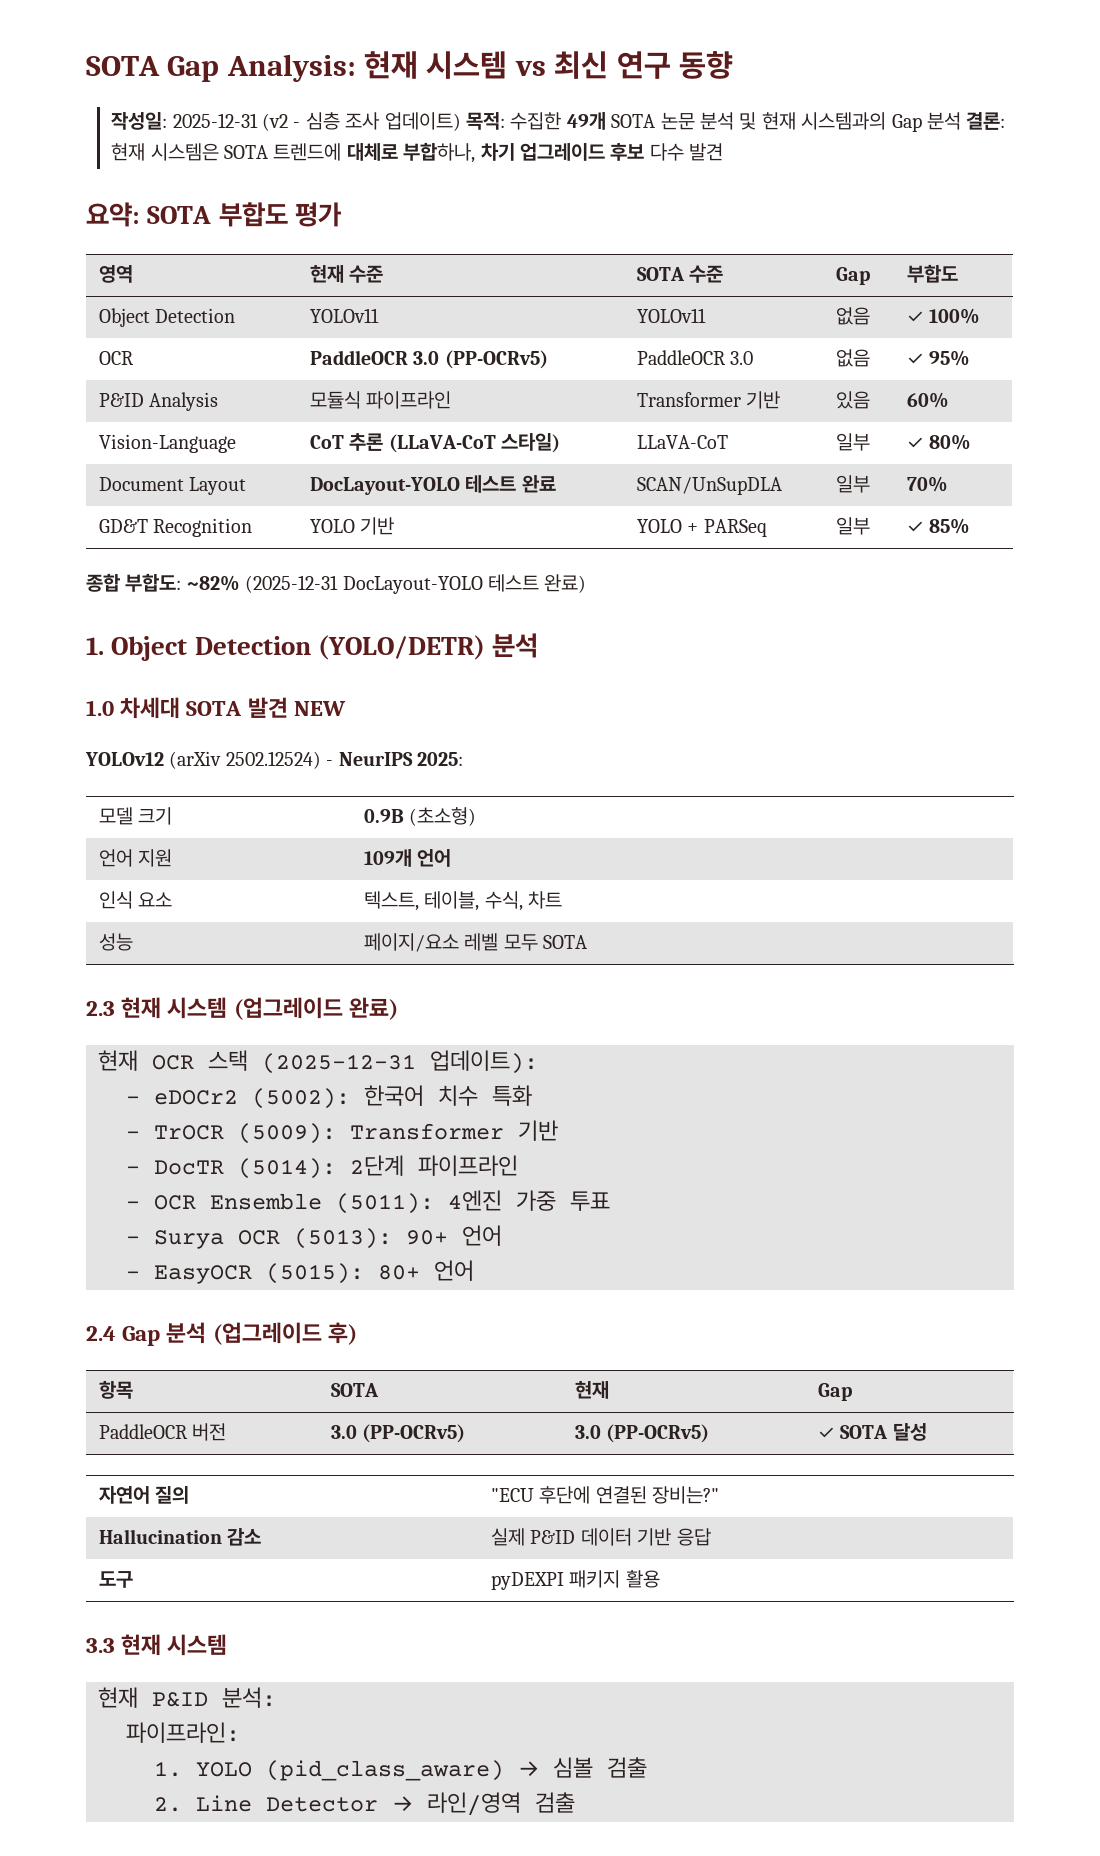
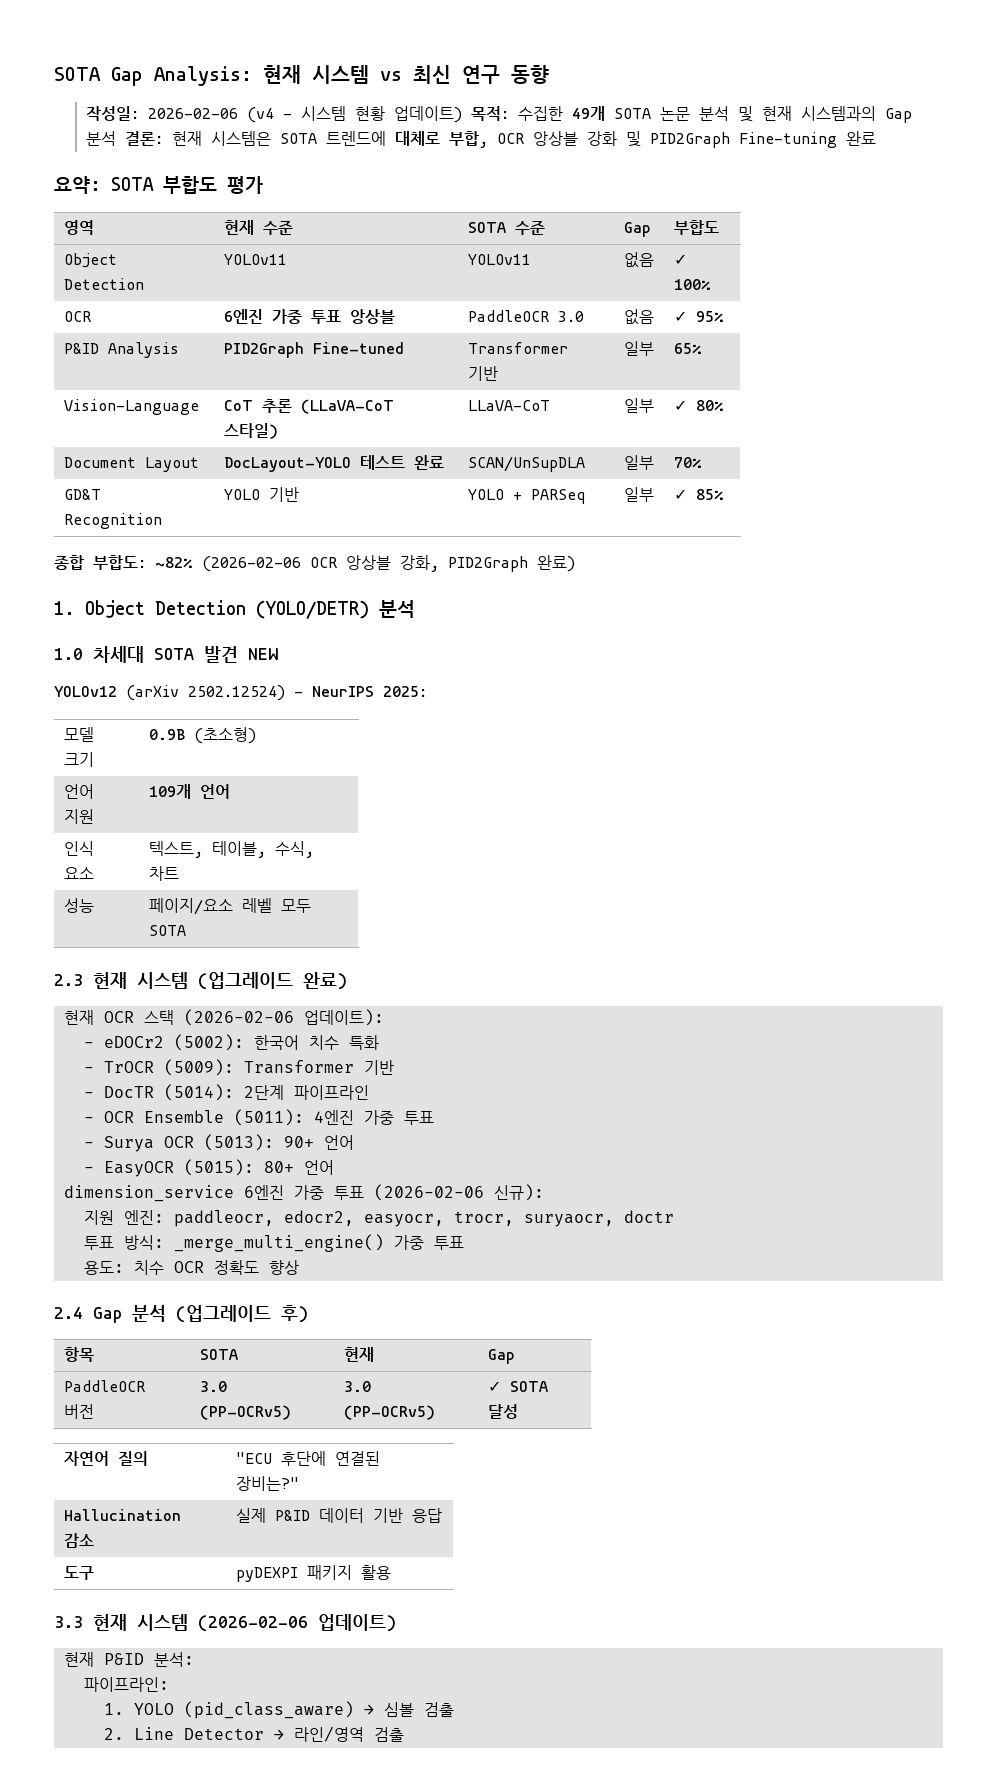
- 작성일: 2025-12-31 (v2 - 심층 조사 업데이트) 목적: 수집한 49개 SOTA 논문 분석 및 현재 시스템과의 Gap 분석 결론: 현재 시스템은 SOTA 트렌드에 대체로 부합하나, 차기 업그레이드 후보 다수 발견
+ 작성일: 2026-02-06 (v4 - 시스템 현황 업데이트) 목적: 수집한 49개 SOTA 논문 분석 및 현재 시스템과의 Gap 분석 결론: 현재 시스템은 SOTA 트렌드에 대체로 부합, OCR 앙상블 강화 및 PID2Graph Fine-tuning 완료
- OCR | PaddleOCR 3.0 (PP-OCRv5) | PaddleOCR 3.0 | 없음 | ✓ 95%
+ OCR | 6엔진 가중 투표 앙상블 | PaddleOCR 3.0 | 없음 | ✓ 95%
- P&ID Analysis | 모듈식 파이프라인 | Transformer 기반 | 있음 | 60%
+ P&ID Analysis | PID2Graph Fine-tuned | Transformer 기반 | 일부 | 65%
- 종합 부합도: ~82% (2025-12-31 DocLayout-YOLO 테스트 완료)
+ 종합 부합도: ~82% (2026-02-06 OCR 앙상블 강화, PID2Graph 완료)
- 현재 OCR 스택 (2025-12-31 업데이트):
+ 현재 OCR 스택 (2026-02-06 업데이트):
+ dimension_service 6엔진 가중 투표 (2026-02-06 신규):
+ 지원 엔진: paddleocr, edocr2, easyocr, trocr, suryaocr, doctr
+ 투표 방식: _merge_multi_engine() 가중 투표
+ 용도: 치수 OCR 정확도 향상
- 3.3 현재 시스템
+ 3.3 현재 시스템 (2026-02-06 업데이트)

